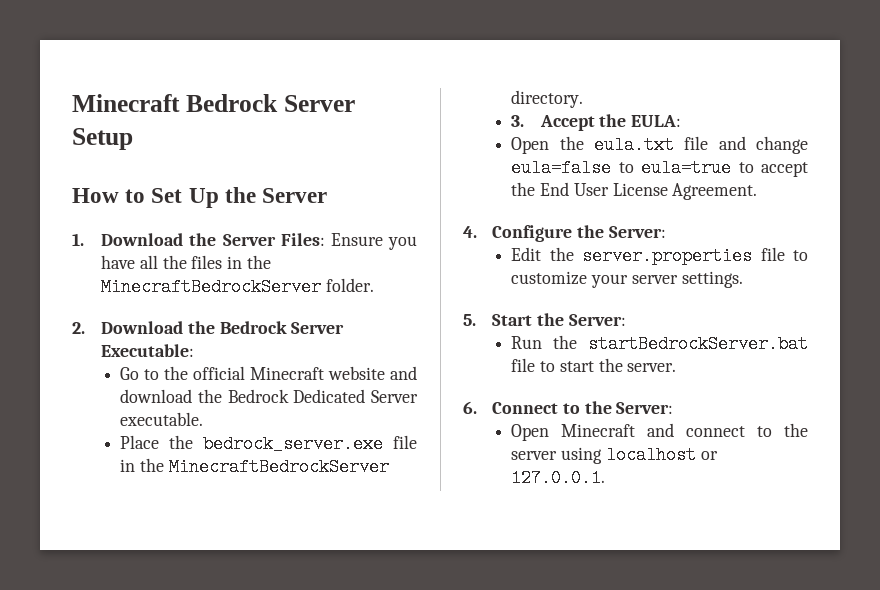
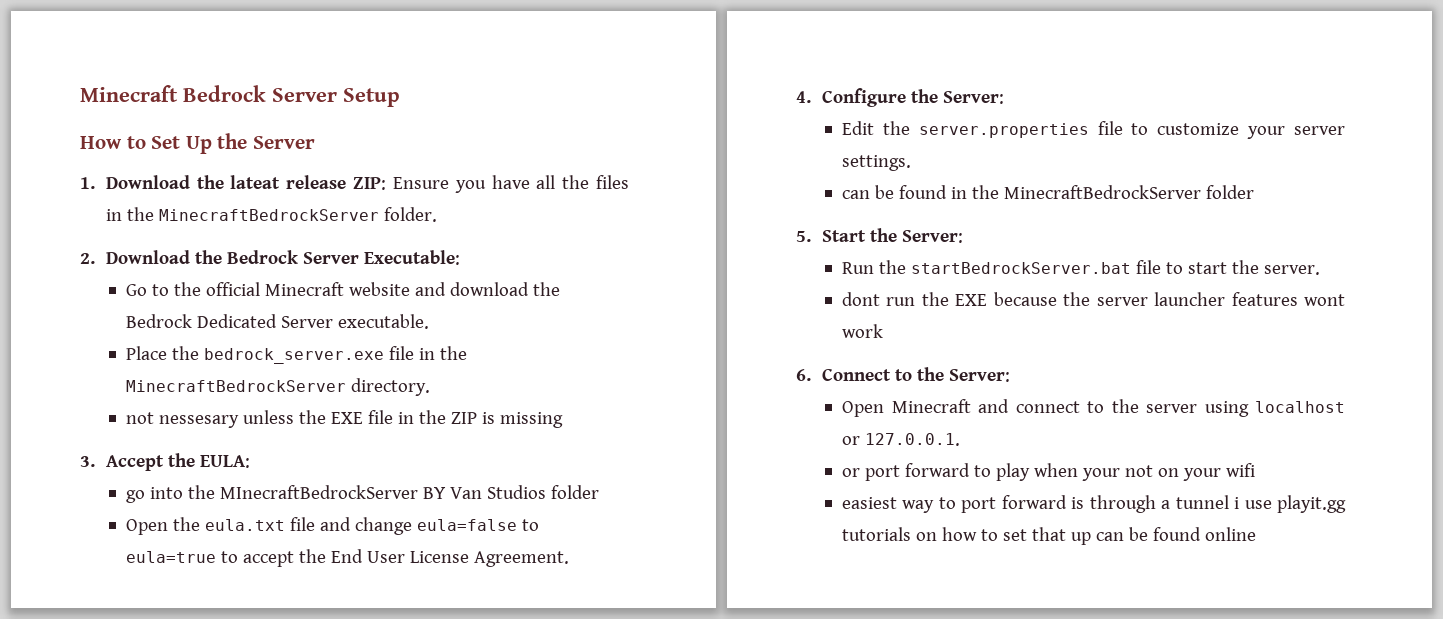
- 1. Download the Server Files: Ensure you have all the files in the MinecraftBedrockServer folder.
+ 1. Download the lateat release ZIP: Ensure you have all the files in the MinecraftBedrockServer folder.
+ not nessesary unless the EXE file in the ZIP is missing
  3. Accept the EULA:
+ go into the MInecraftBedrockServer BY Van Studios folder
+ can be found in the MinecraftBedrockServer folder
+ dont run the EXE because the server launcher features wont work
+ or port forward to play when your not on your wifi
+ easiest way to port forward is through a tunnel i use playit.gg tutorials on how to set that up can be found online

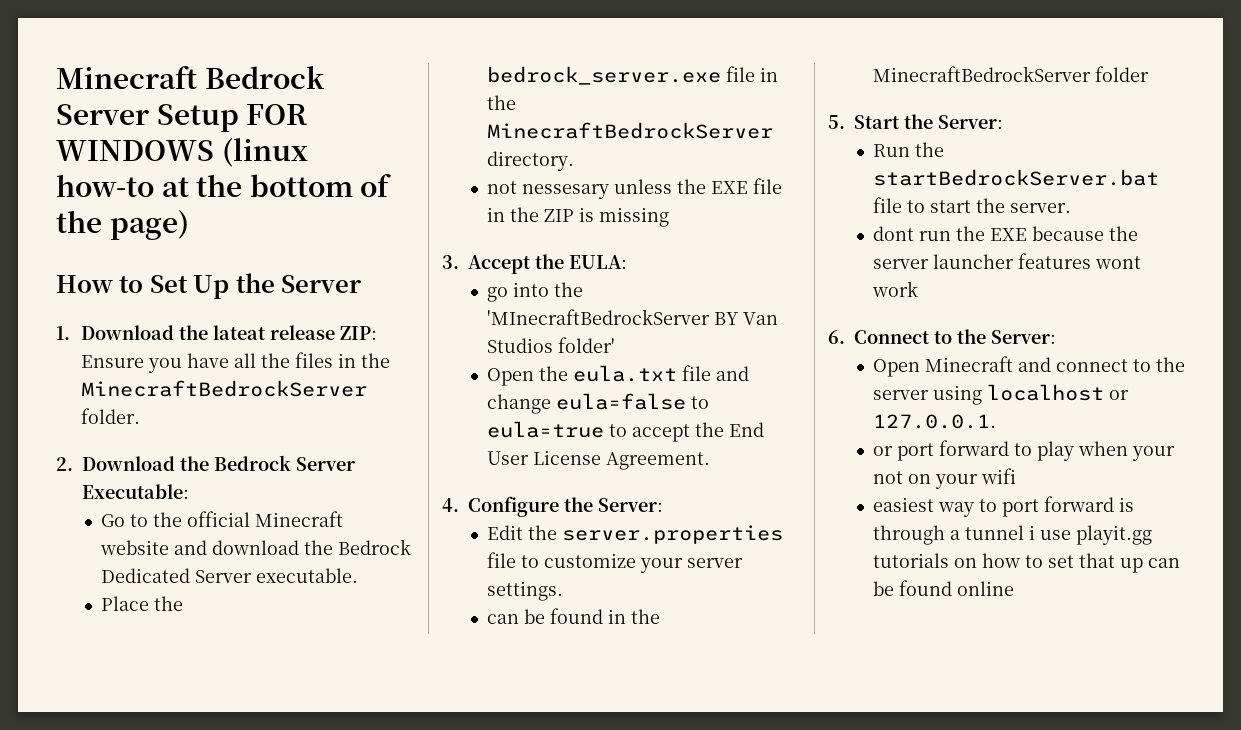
- Minecraft Bedrock Server Setup
+ Minecraft Bedrock Server Setup FOR WINDOWS (linux how-to at the bottom of the page)
- go into the MInecraftBedrockServer BY Van Studios folder
+ go into the 'MInecraftBedrockServer BY Van Studios folder'

